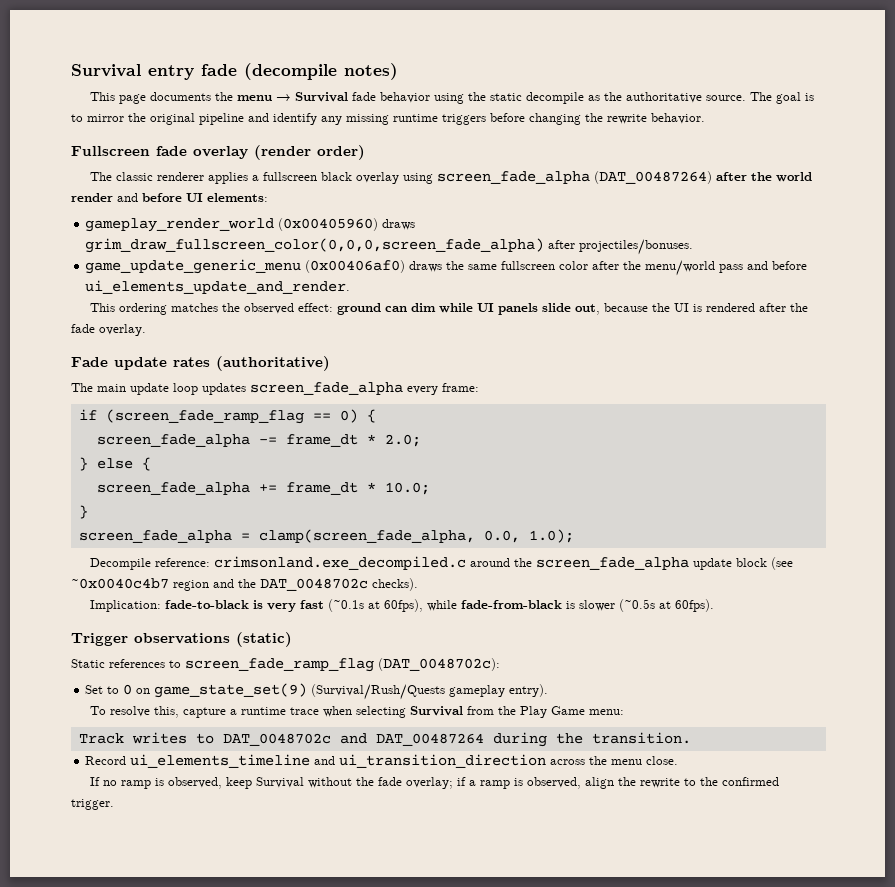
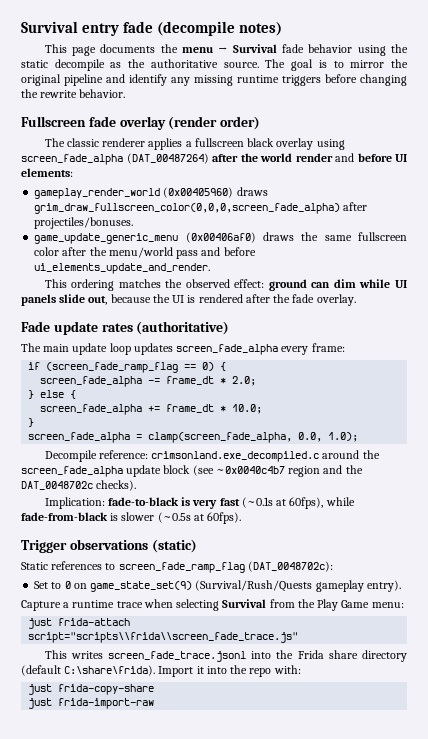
- To resolve this, capture a runtime trace when selecting Survival from the Play Game menu:
+ Capture a runtime trace when selecting Survival from the Play Game menu:
- Track writes to DAT_0048702c and DAT_00487264 during the transition.
- Record ui_elements_timeline and ui_transition_direction across the menu close.
- If no ramp is observed, keep Survival without the fade overlay; if a ramp is observed, align the rewrite to the confirmed trigger.
+ just frida-attach script="scripts\\frida\\screen_fade_trace.js"
+ This writes screen_fade_trace.jsonl into the Frida share directory (default C:\share\frida). Import it into the repo with:
+ just frida-copy-share
+ just frida-import-raw

